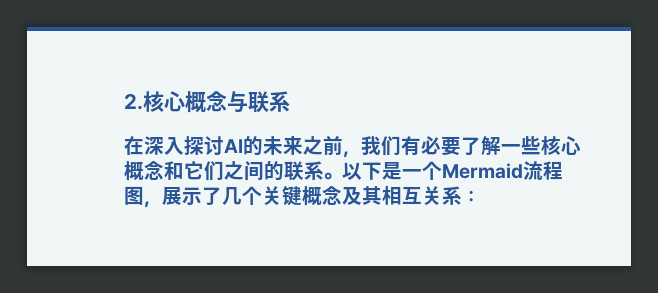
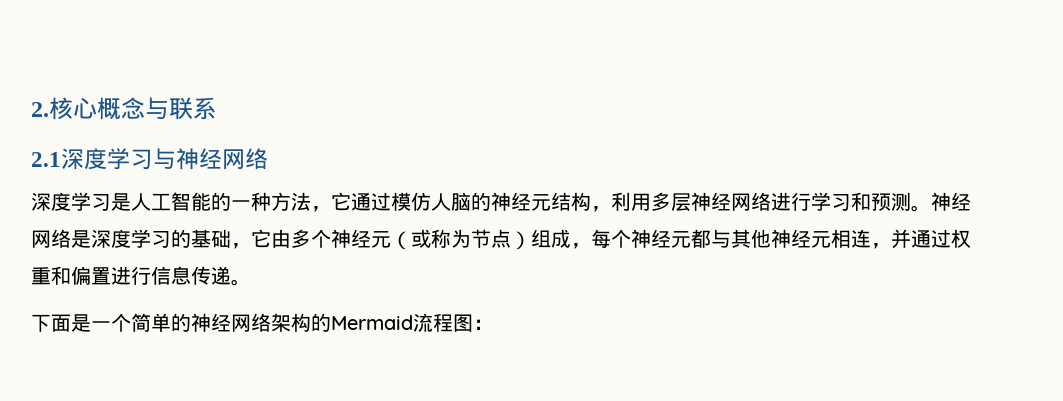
- 在深入探讨AI的未来之前，我们有必要了解一些核心概念和它们之间的联系。以下是一个Mermaid流程图，展示了几个关键概念及其相互关系：
+ 2.1深度学习与神经网络
+ 深度学习是人工智能的一种方法，它通过模仿人脑的神经元结构，利用多层神经网络进行学习和预测。神经网络是深度学习的基础，它由多个神经元（或称为节点）组成，每个神经元都与其他神经元相连，并通过权重和偏置进行信息传递。
+ 下面是一个简单的神经网络架构的Mermaid流程图：

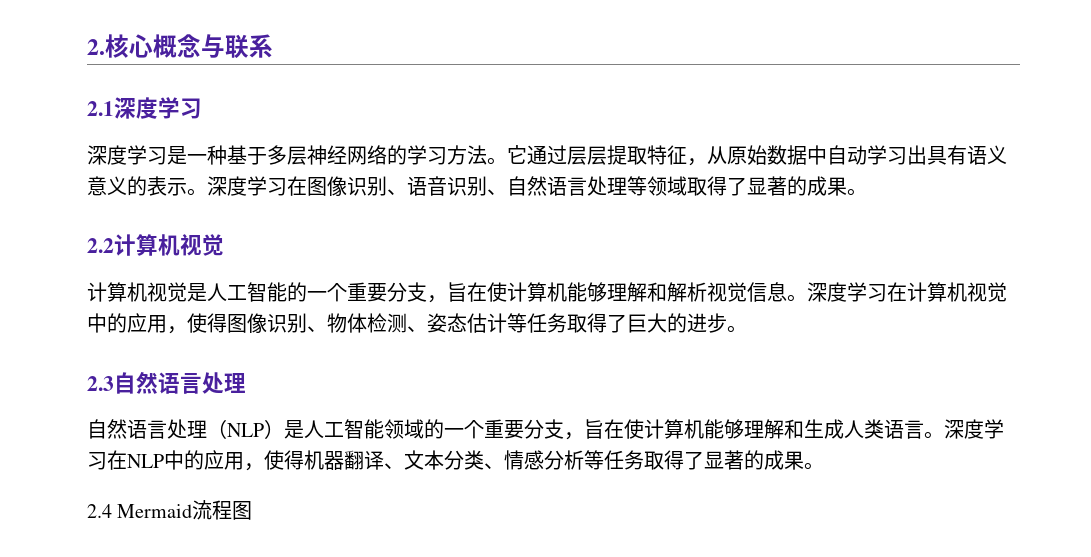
- 2.1深度学习与神经网络
+ 2.1深度学习
- 深度学习是人工智能的一种方法，它通过模仿人脑的神经元结构，利用多层神经网络进行学习和预测。神经网络是深度学习的基础，它由多个神经元（或称为节点）组成，每个神经元都与其他神经元相连，并通过权重和偏置进行信息传递。
- 下面是一个简单的神经网络架构的Mermaid流程图：
+ 深度学习是一种基于多层神经网络的学习方法。它通过层层提取特征，从原始数据中自动学习出具有语义意义的表示。深度学习在图像识别、语音识别、自然语言处理等领域取得了显著的成果。
+ 2.2计算机视觉
+ 计算机视觉是人工智能的一个重要分支，旨在使计算机能够理解和解析视觉信息。深度学习在计算机视觉中的应用，使得图像识别、物体检测、姿态估计等任务取得了巨大的进步。
+ 2.3自然语言处理
+ 自然语言处理（NLP）是人工智能领域的一个重要分支，旨在使计算机能够理解和生成人类语言。深度学习在NLP中的应用，使得机器翻译、文本分类、情感分析等任务取得了显著的成果。
+ 2.4 Mermaid流程图

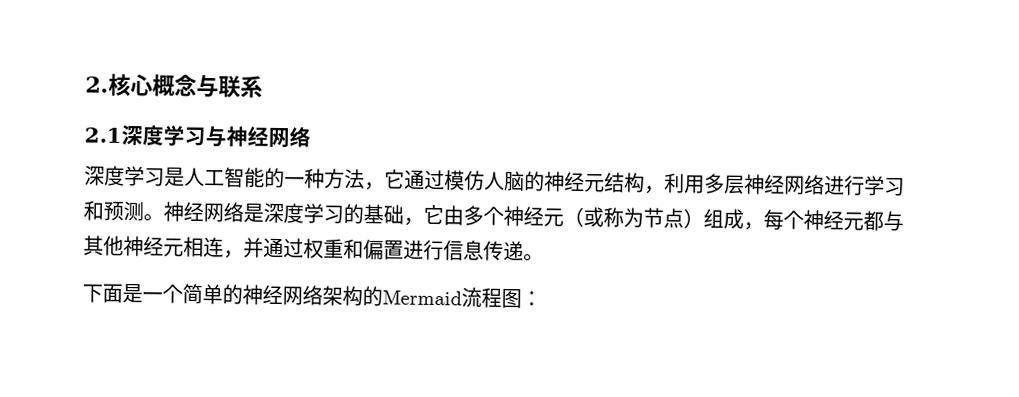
- 2.1深度学习
+ 2.1深度学习与神经网络
- 深度学习是一种基于多层神经网络的学习方法。它通过层层提取特征，从原始数据中自动学习出具有语义意义的表示。深度学习在图像识别、语音识别、自然语言处理等领域取得了显著的成果。
- 2.2计算机视觉
- 计算机视觉是人工智能的一个重要分支，旨在使计算机能够理解和解析视觉信息。深度学习在计算机视觉中的应用，使得图像识别、物体检测、姿态估计等任务取得了巨大的进步。
- 2.3自然语言处理
- 自然语言处理（NLP）是人工智能领域的一个重要分支，旨在使计算机能够理解和生成人类语言。深度学习在NLP中的应用，使得机器翻译、文本分类、情感分析等任务取得了显著的成果。
- 2.4 Mermaid流程图
+ 深度学习是人工智能的一种方法，它通过模仿人脑的神经元结构，利用多层神经网络进行学习和预测。神经网络是深度学习的基础，它由多个神经元（或称为节点）组成，每个神经元都与其他神经元相连，并通过权重和偏置进行信息传递。
+ 下面是一个简单的神经网络架构的Mermaid流程图：

